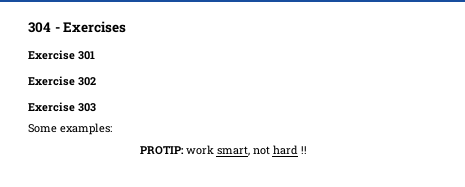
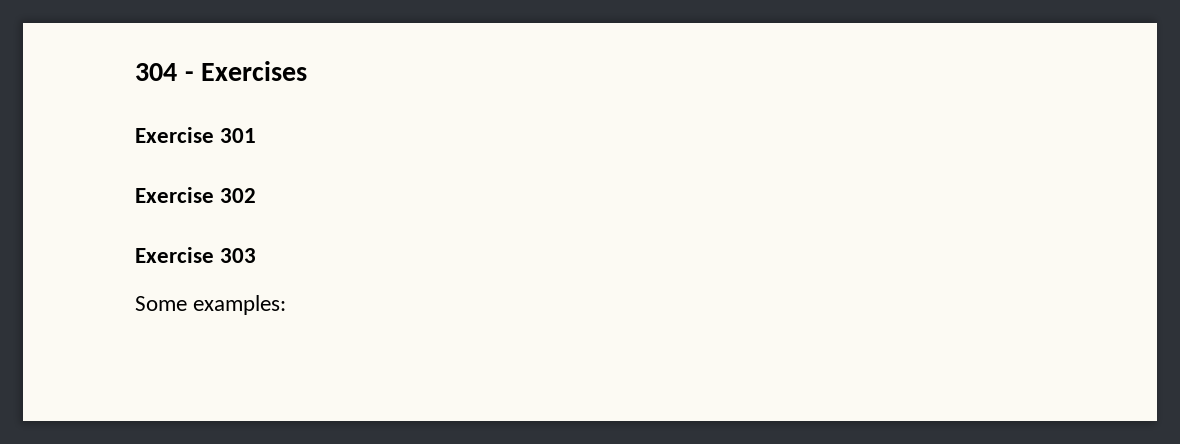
- PROTIP: work smart, not hard !!

